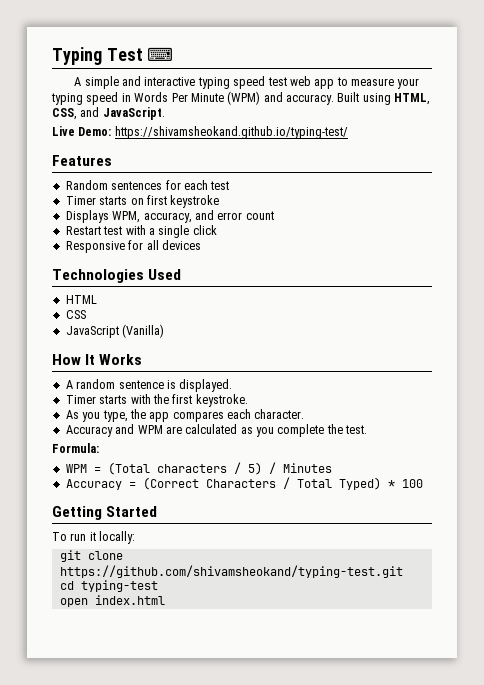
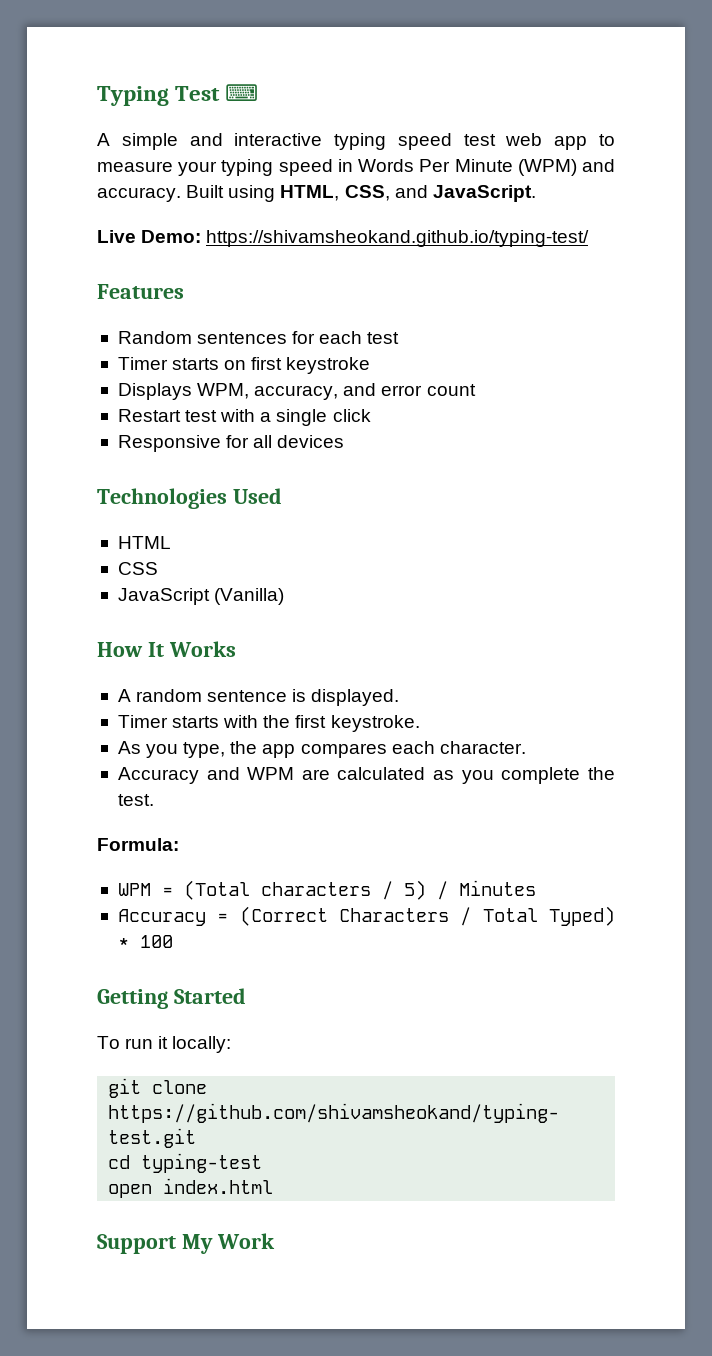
+ Support My Work

